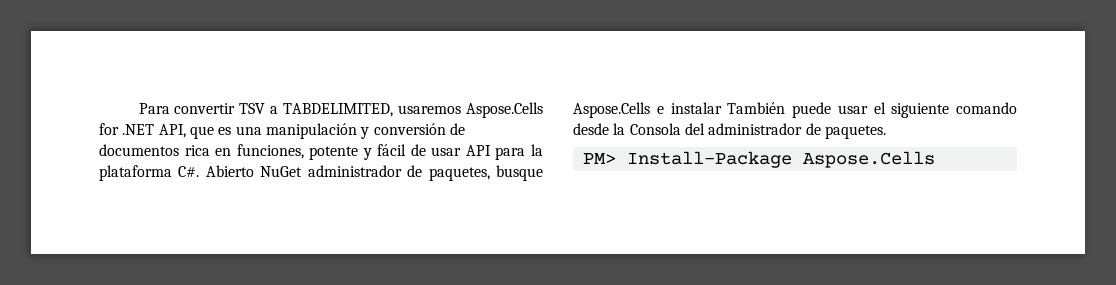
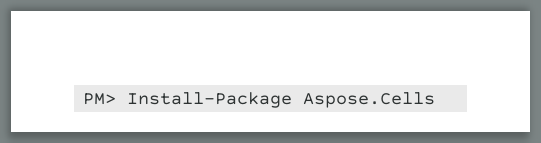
- Para convertir TSV a TABDELIMITED, usaremos Aspose.Cells for .NET API, que es una manipulación y conversión de documentos rica en funciones, potente y fácil de usar API para la plataforma C#. Abierto NuGet administrador de paquetes, busque Aspose.Cells e instalar También puede usar el siguiente comando desde la Consola del administrador de paquetes.

